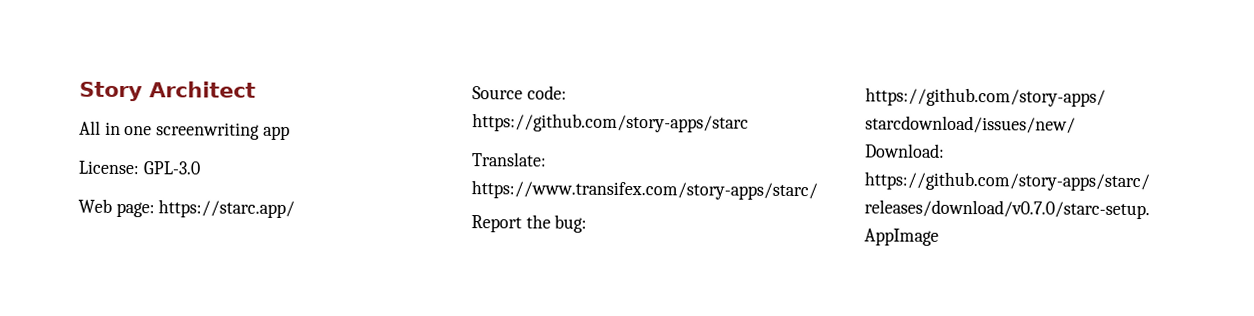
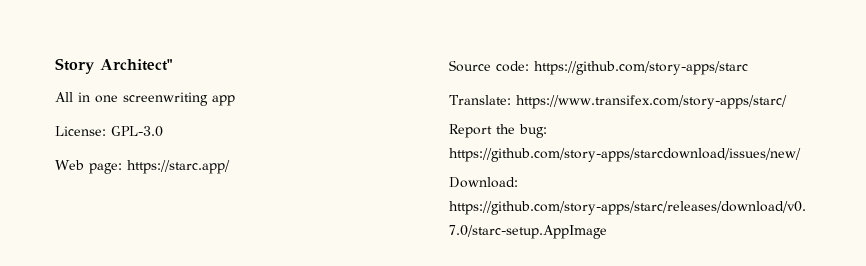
- Story Architect
+ Story Architect"

